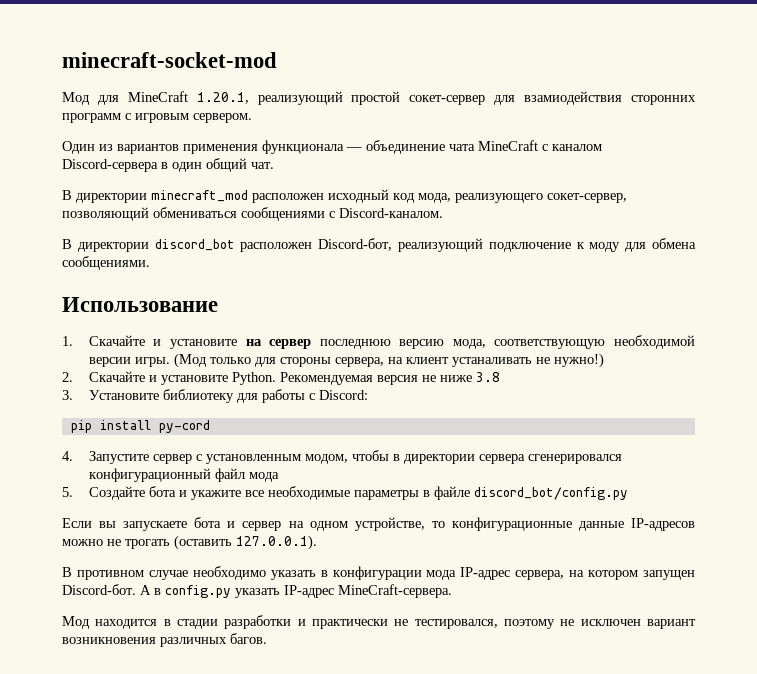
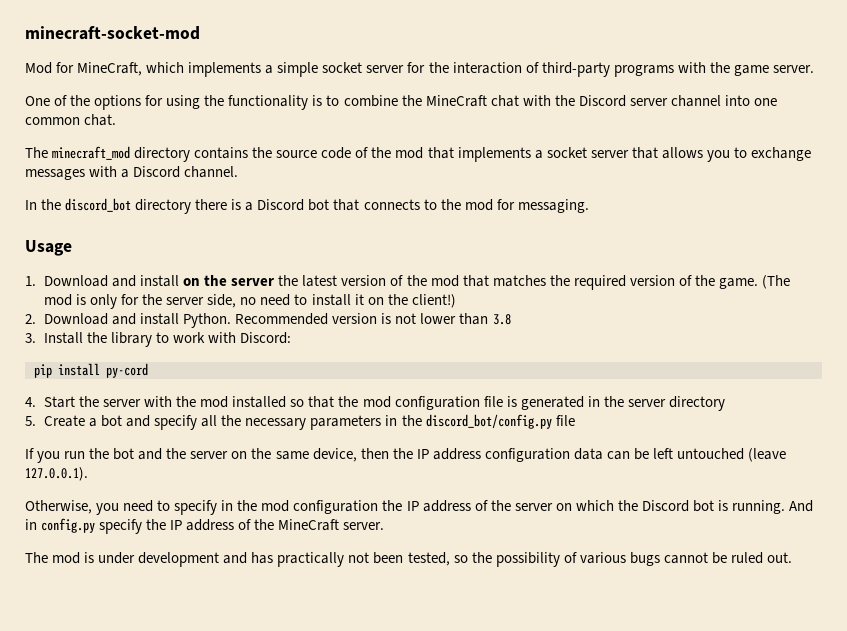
- Мод для MineCraft 1.20.1, реализующий простой сокет-сервер для взамиодействия сторонних программ с игровым сервером.
- Один из вариантов применения функционала — объединение чата MineCraft с каналом Discord-сервера в один общий чат.
- В директории minecraft_mod расположен исходный код мода, реализующего сокет-сервер, позволяющий обмениваться сообщениями с Discord-каналом.
- В директории discord_bot расположен Discord-бот, реализующий подключение к моду для обмена сообщениями.
- Использование
- 1. Скачайте и установите на сервер последнюю версию мода, соответствующую необходимой версии игры. (Мод только для стороны сервера, на клиент устаналивать не нужно!)
- 2. Скачайте и установите Python. Рекомендуемая версия не ниже 3.8
- 3. Установите библиотеку для работы с Discord:
+ Mod for MineCraft, which implements a simple socket server for the interaction of third-party programs with the game server.
+ One of the options for using the functionality is to combine the MineCraft chat with the Discord server channel into one common chat.
+ The minecraft_mod directory contains the source code of the mod that implements a socket server that allows you to exchange messages with a Discord channel.
+ In the discord_bot directory there is a Discord bot that connects to the mod for messaging.
+ Usage
+ 1. Download and install on the server the latest version of the mod that matches the required version of the game. (The mod is only for the server side, no need to install it on the client!)
+ 2. Download and install Python. Recommended version is not lower than 3.8
+ 3. Install the library to work with Discord:
- 4. Запустите сервер с установленным модом, чтобы в директории сервера сгенерировался конфигурационный файл мода
- 5. Создайте бота и укажите все необходимые параметры в файле discord_bot/config.py
- Если вы запускаете бота и сервер на одном устройстве, то конфигурационные данные IP-адресов можно не трогать (оставить 127.0.0.1).
- В противном случае необходимо указать в конфигурации мода IP-адрес сервера, на котором запущен Discord-бот. А в config.py указать IP-адрес MineCraft-сервера.
- Мод находится в стадии разработки и практически не тестировался, поэтому не исключен вариант возникновения различных багов.
+ 4. Start the server with the mod installed so that the mod configuration file is generated in the server directory
+ 5. Create a bot and specify all the necessary parameters in the discord_bot/config.py file
+ If you run the bot and the server on the same device, then the IP address configuration data can be left untouched (leave 127.0.0.1).
+ Otherwise, you need to specify in the mod configuration the IP address of the server on which the Discord bot is running. And in config.py specify the IP address of the MineCraft server.
+ The mod is under development and has practically not been tested, so the possibility of various bugs cannot be ruled out.

